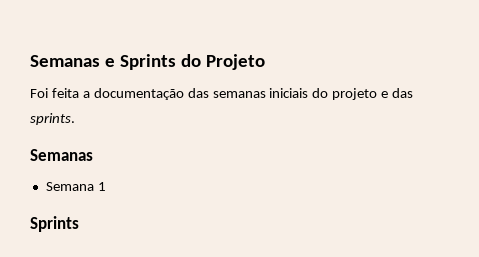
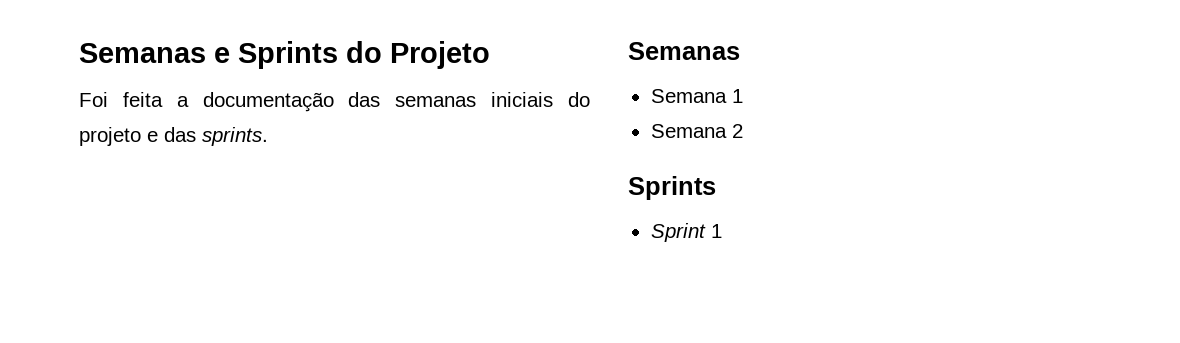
  Semana 1
+ Semana 2
  Sprints
+ Sprint 1

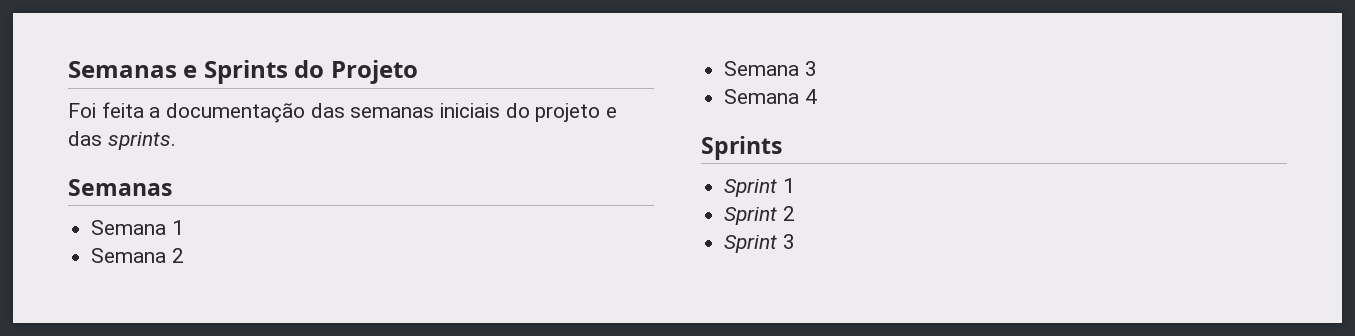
+ Semana 3
+ Semana 4
+ Sprint 2
+ Sprint 3

